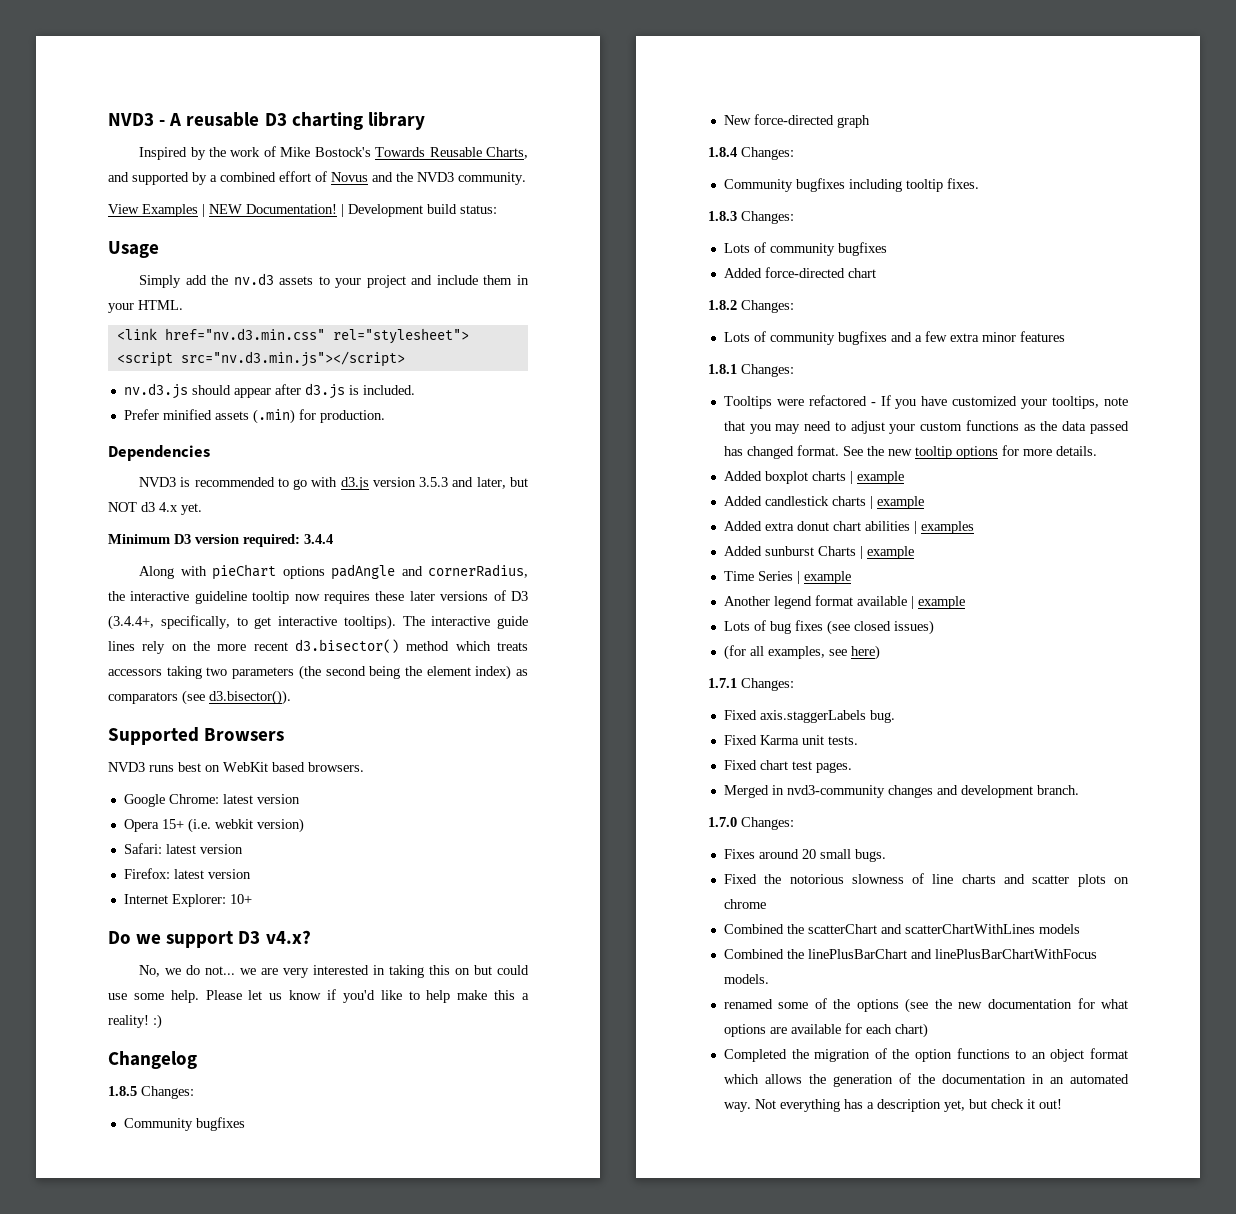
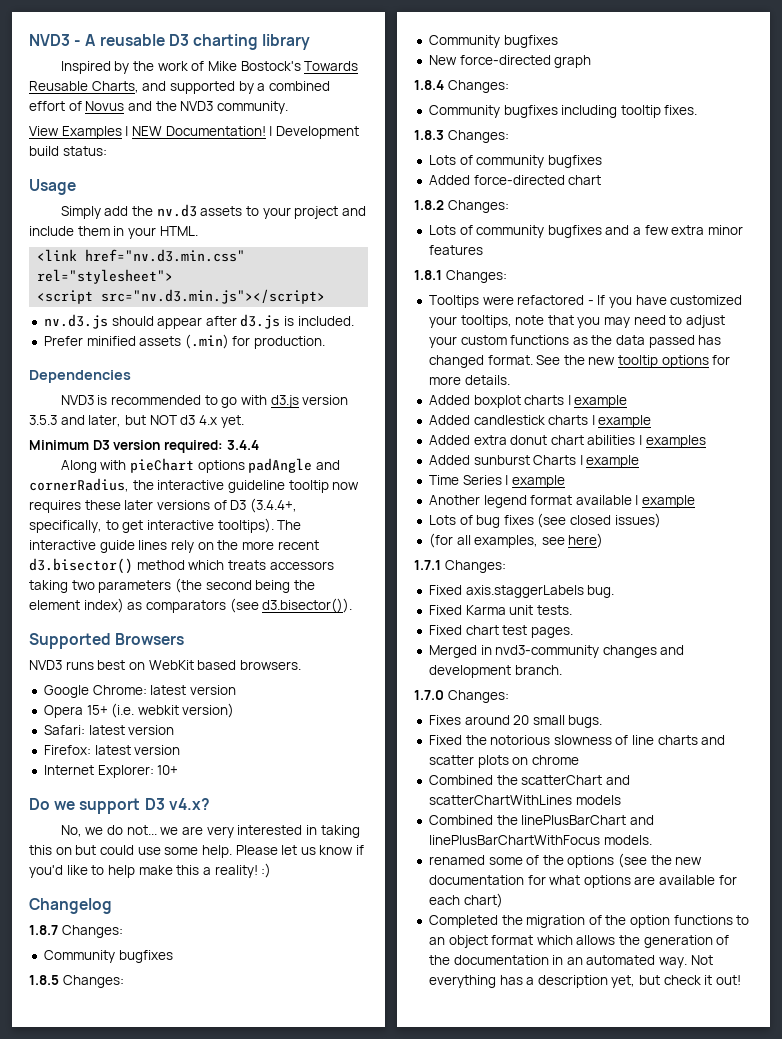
+ 1.8.7 Changes:
+ Community bugfixes

